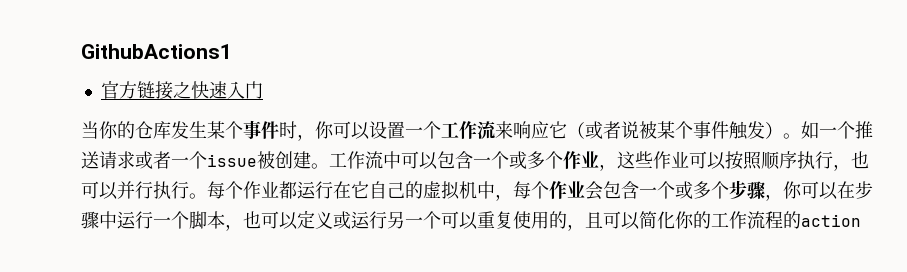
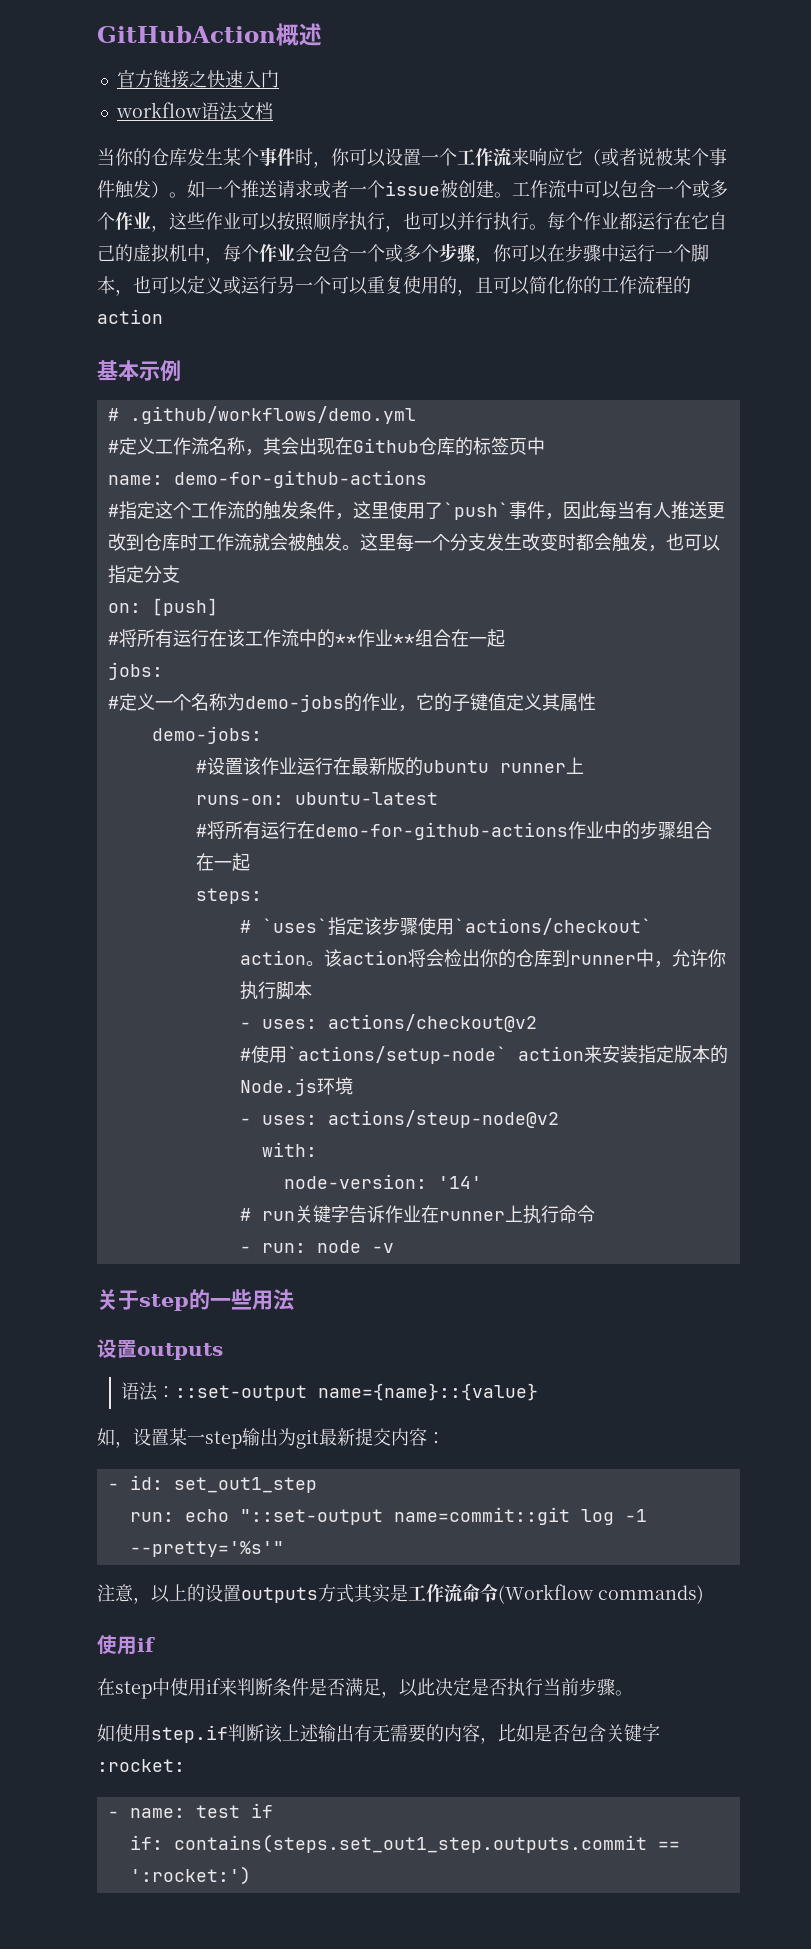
- GithubActions1
+ GitHubAction概述
+ workflow语法文档
+ 基本示例
+ # .github/workflows/demo.yml
+ #定义工作流名称，其会出现在Github仓库的标签页中
+ name: demo-for-github-actions
+ #指定这个工作流的触发条件，这里使用了`push`事件，因此每当有人推送更改到仓库时工作流就会被触发。这里每一个分支发生改变时都会触发，也可以指定分支
+ on: [push]
+ #将所有运行在该工作流中的**作业**组合在一起
+ jobs:
+ #定义一个名称为demo-jobs的作业，它的子键值定义其属性
+ demo-jobs:
+ #设置该作业运行在最新版的ubuntu runner上
+ runs-on: ubuntu-latest
+ #将所有运行在demo-for-github-actions作业中的步骤组合在一起
+ steps:
+ # `uses`指定该步骤使用`actions/checkout` action。该action将会检出你的仓库到runner中，允许你执行脚本
+ - uses: actions/checkout@v2
+ #使用`actions/setup-node` action来安装指定版本的Node.js环境
+ - uses: actions/steup-node@v2
+ with:
+ node-version: '14'
+ # run关键字告诉作业在runner上执行命令
+ - run: node -v
+ 关于step的一些用法
+ 设置outputs
+ 语法：::set-output name={name}::{value}
+ 如，设置某一step输出为git最新提交内容：
+ - id: set_out1_step
+ run: echo "::set-output name=commit::git log -1 --pretty='%s'"
+ 注意，以上的设置outputs方式其实是工作流命令(Workflow commands)
+ 使用if
+ 在step中使用if来判断条件是否满足，以此决定是否执行当前步骤。
+ 如使用step.if判断该上述输出有无需要的内容，比如是否包含关键字:rocket:
+ - name: test if
+ if: contains(steps.set_out1_step.outputs.commit == ':rocket:')

